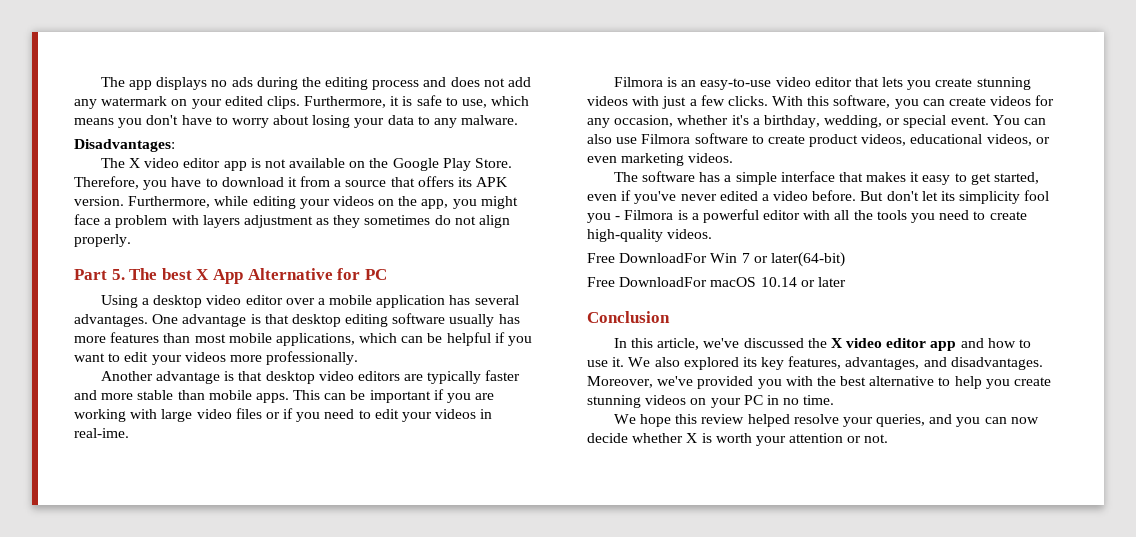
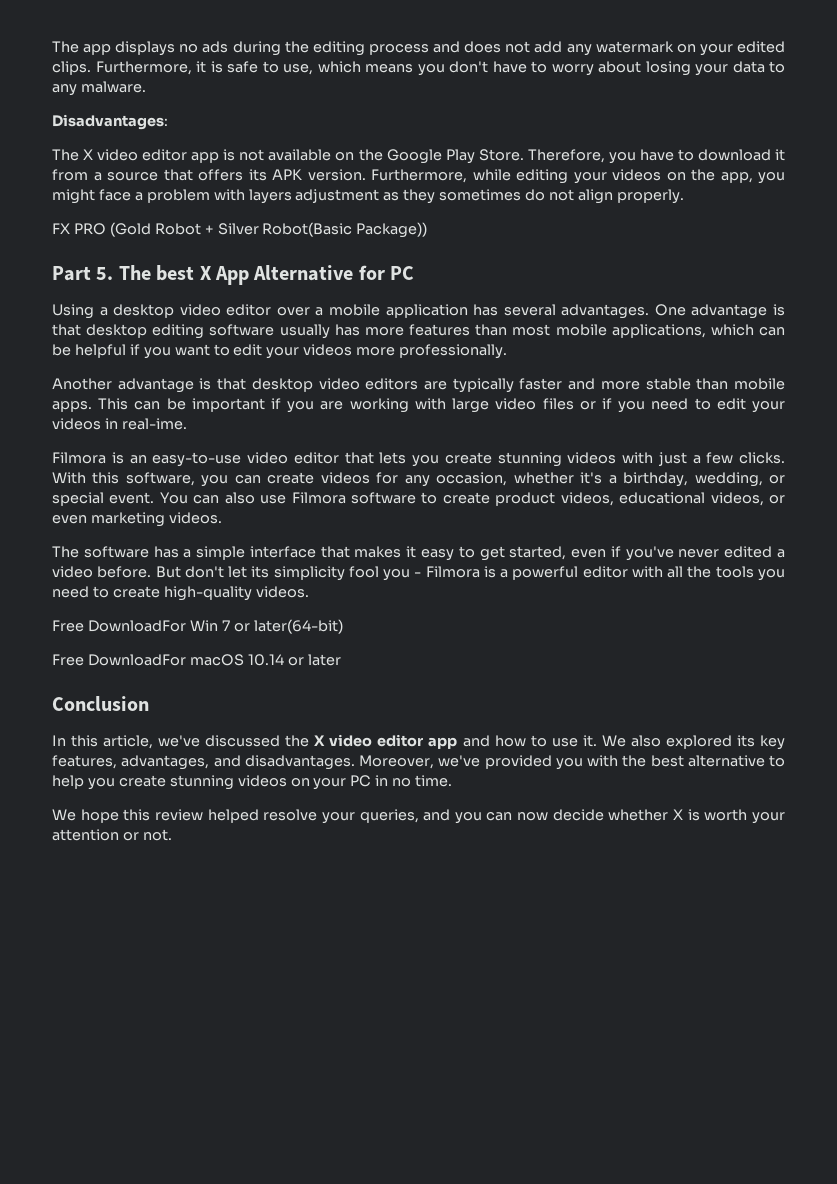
+ FX PRO (Gold Robot + Silver Robot(Basic Package))

